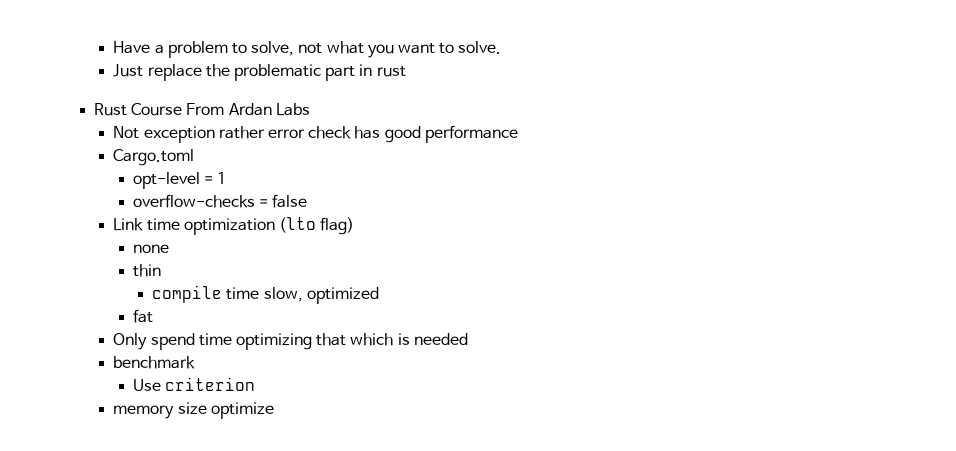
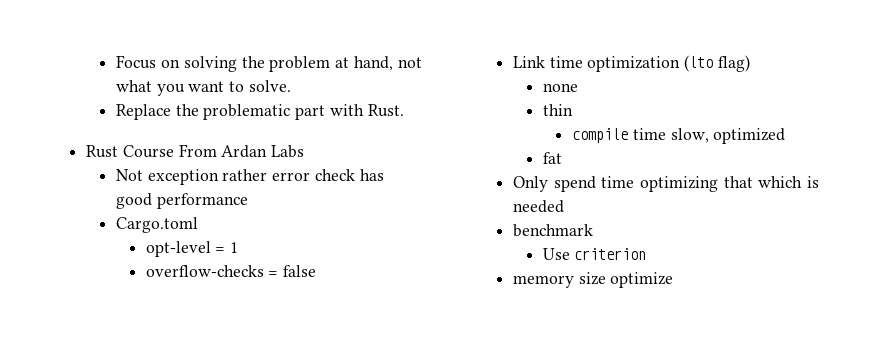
- Have a problem to solve, not what you want to solve.
+ Focus on solving the problem at hand, not what you want to solve.
- Just replace the problematic part in rust
+ Replace the problematic part with Rust.

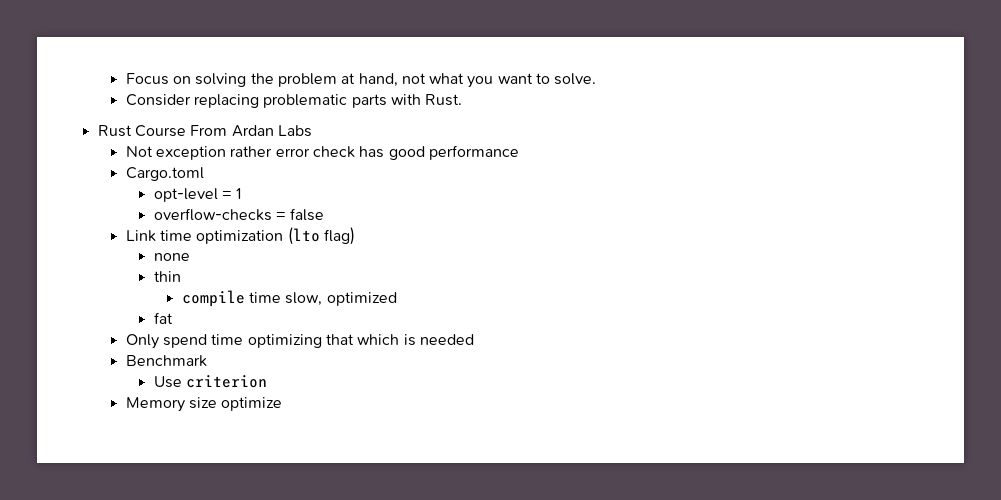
- Replace the problematic part with Rust.
+ Consider replacing problematic parts with Rust.
- benchmark
+ Benchmark
- memory size optimize
+ Memory size optimize

